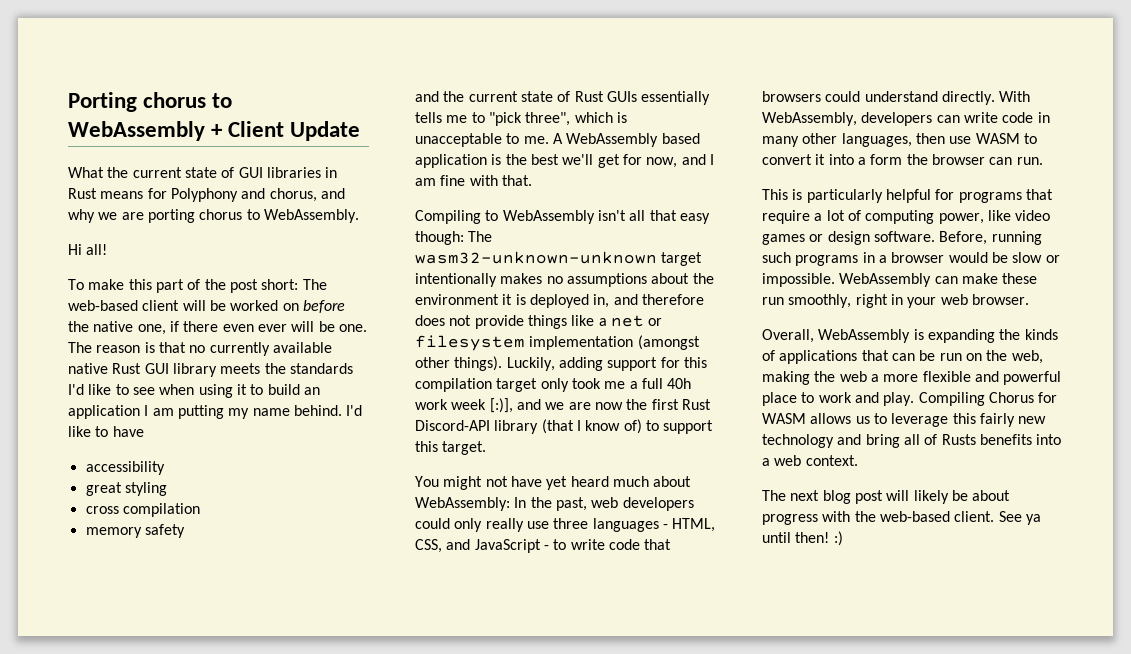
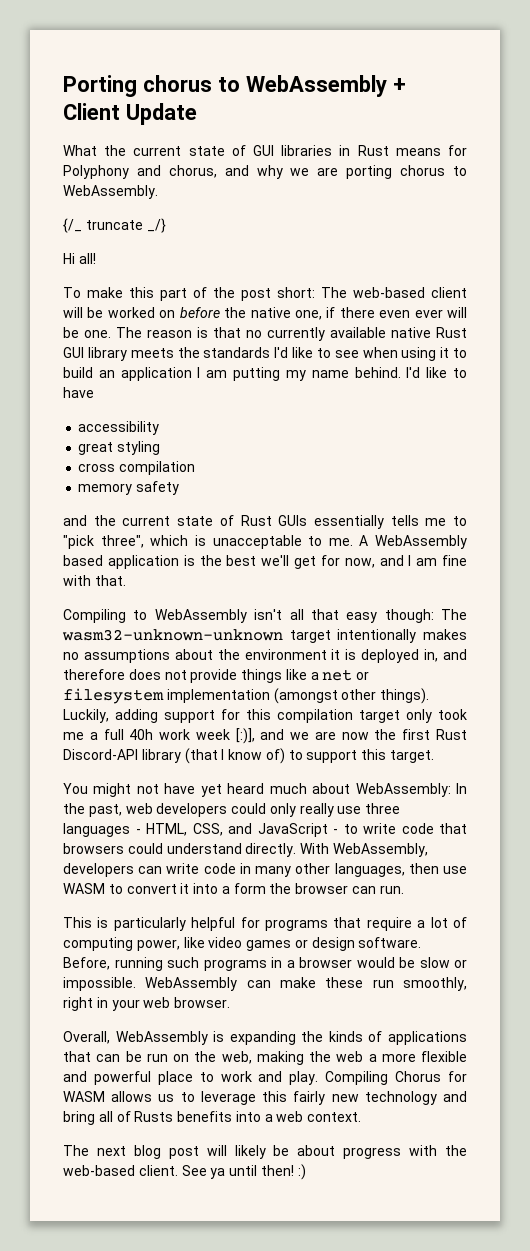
+ {/_ truncate _/}

